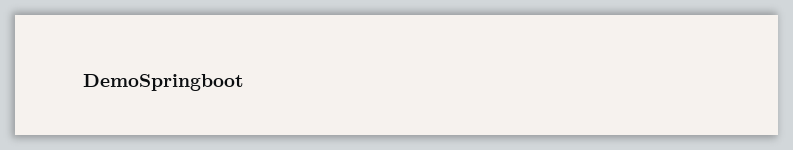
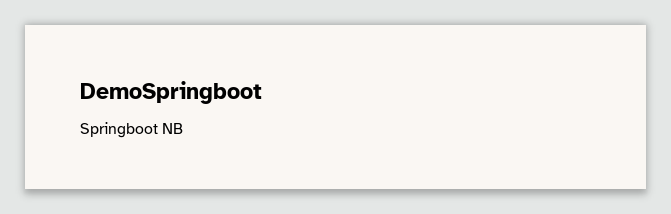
+ Springboot NB

